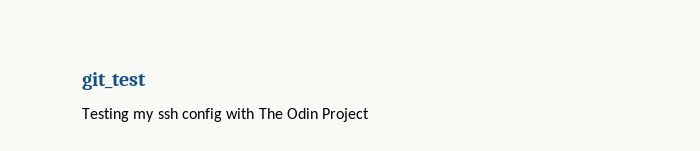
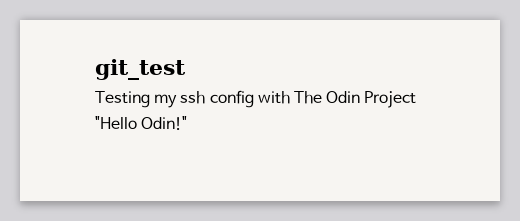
+ "Hello Odin!"

